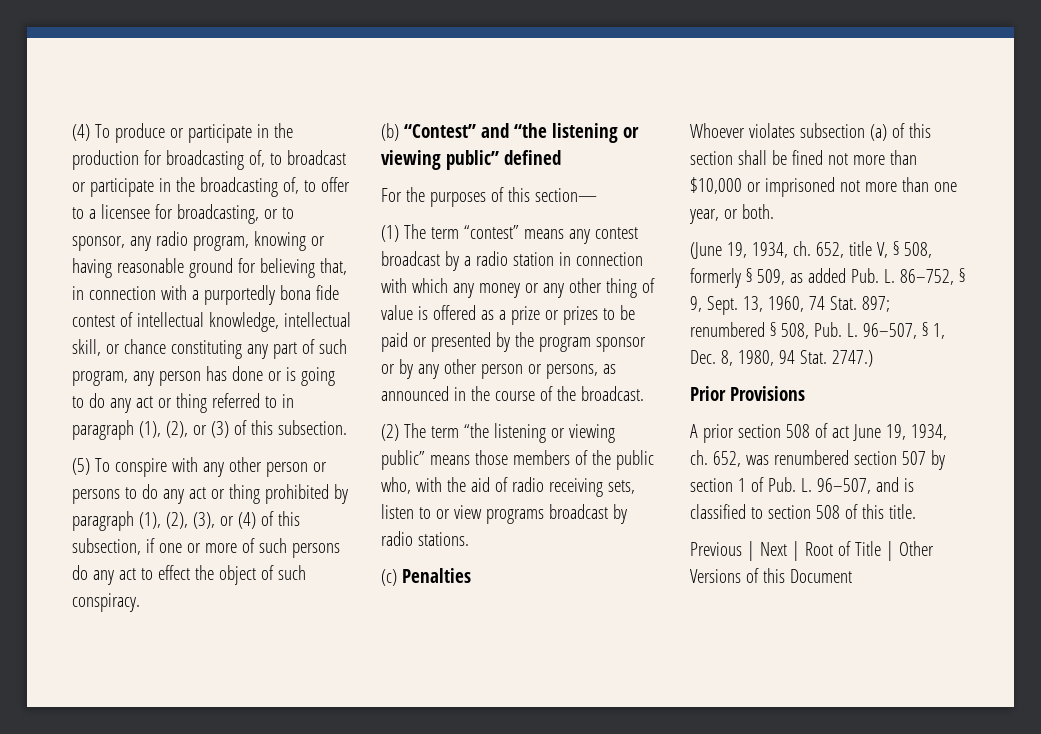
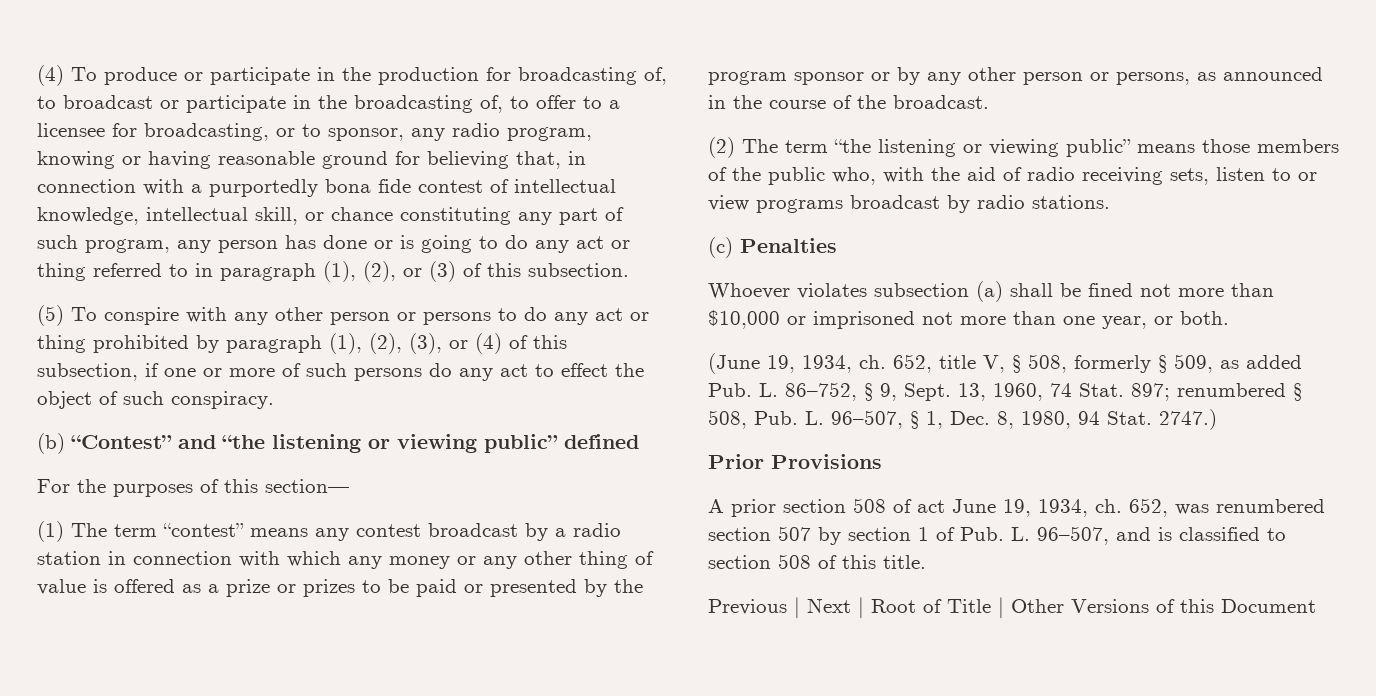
- Whoever violates subsection (a) of this section shall be fined not more than $10,000 or imprisoned not more than one year, or both.
+ Whoever violates subsection (a) shall be fined not more than $10,000 or imprisoned not more than one year, or both.

